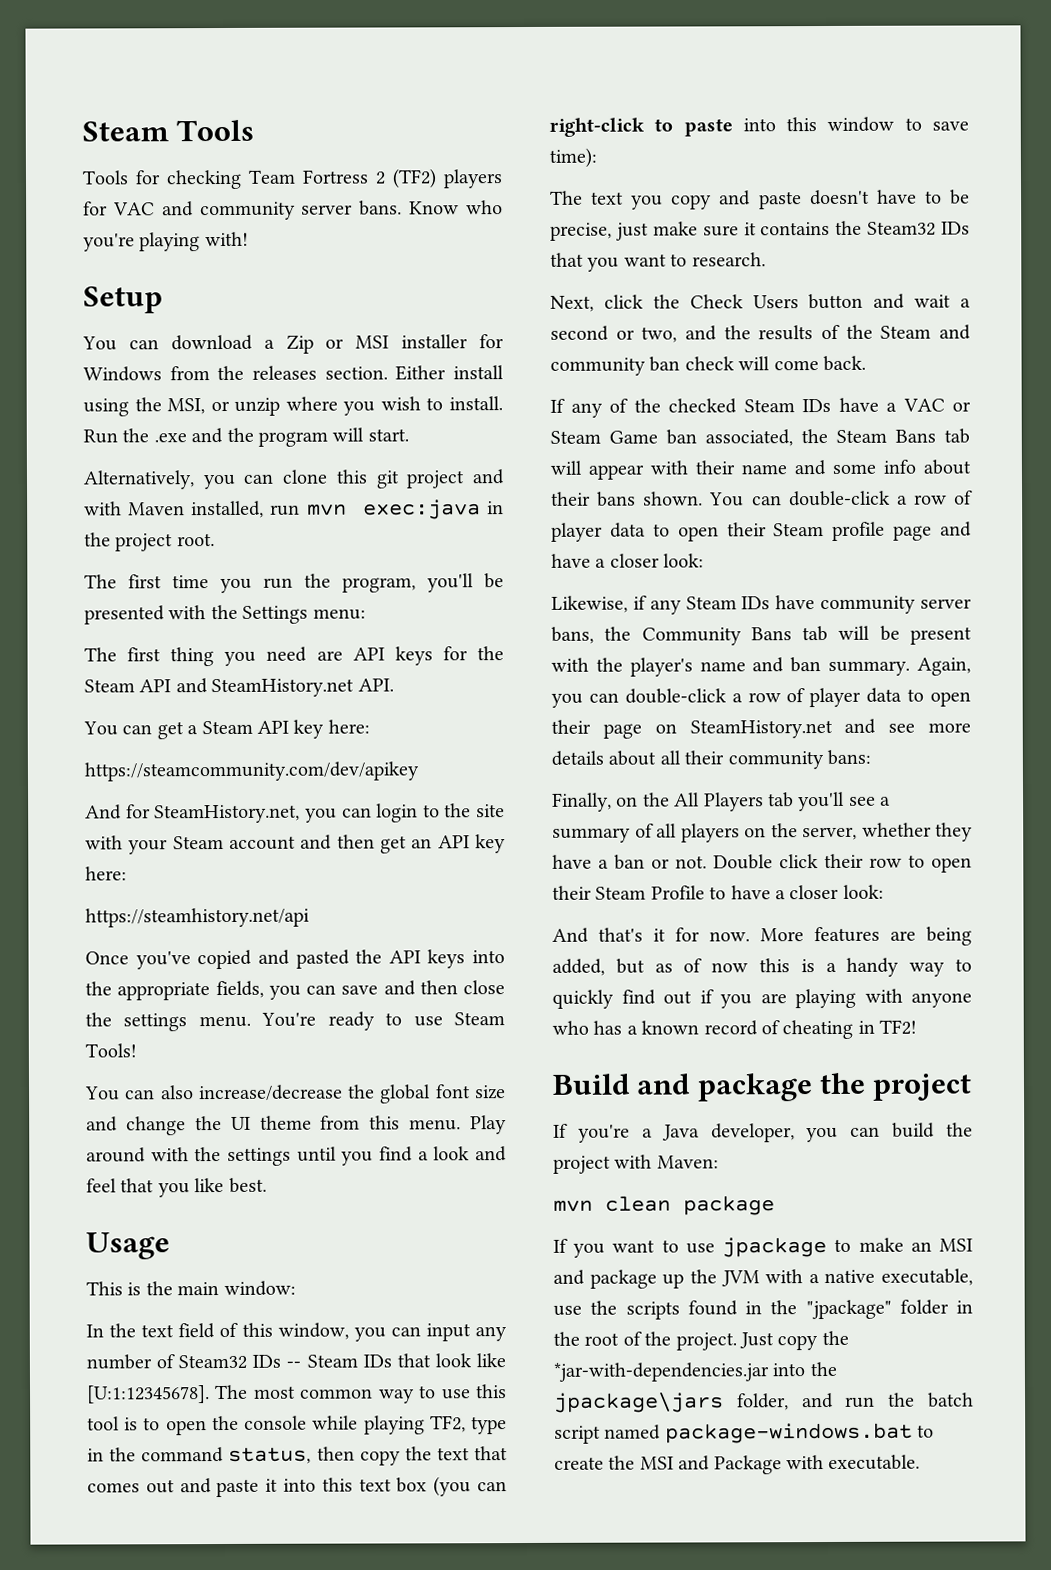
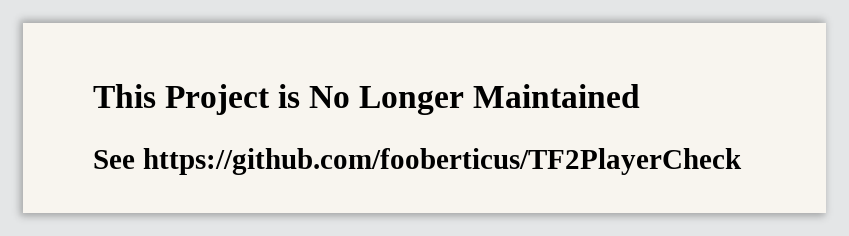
- Steam Tools
- Tools for checking Team Fortress 2 (TF2) players for VAC and community server bans. Know who you're playing with!
- Setup
- You can download a Zip or MSI installer for Windows from the releases section. Either install using the MSI, or unzip where you wish to install. Run the .exe and the program will start.
- Alternatively, you can clone this git project and with Maven installed, run mvn exec:java in the project root.
- The first time you run the program, you'll be presented with the Settings menu:
- The first thing you need are API keys for the Steam API and SteamHistory.net API.
- You can get a Steam API key here:
- https://steamcommunity.com/dev/apikey
- And for SteamHistory.net, you can login to the site with your Steam account and then get an API key here:
- https://steamhistory.net/api
- Once you've copied and pasted the API keys into the appropriate fields, you can save and then close the settings menu. You're ready to use Steam Tools!
- You can also increase/decrease the global font size and change the UI theme from this menu. Play around with the settings until you find a look and feel that you like best.
- Usage
- This is the main window:
- In the text field of this window, you can input any number of Steam32 IDs -- Steam IDs that look like [U:1:12345678]. The most common way to use this tool is to open the console while playing TF2, type in the command status, then copy the text that comes out and paste it into this text box (you can right-click to paste into this window to save time):
- The text you copy and paste doesn't have to be precise, just make sure it contains the Steam32 IDs that you want to research.
- Next, click the Check Users button and wait a second or two, and the results of the Steam and community ban check will come back.
- If any of the checked Steam IDs have a VAC or Steam Game ban associated, the Steam Bans tab will appear with their name and some info about their bans shown. You can double-click a row of player data to open their Steam profile page and have a closer look:
- Likewise, if any Steam IDs have community server bans, the Community Bans tab will be present with the player's name and ban summary. Again, you can double-click a row of player data to open their page on SteamHistory.net and see more details about all their community bans:
- Finally, on the All Players tab you'll see a summary of all players on the server, whether they have a ban or not. Double click their row to open their Steam Profile to have a closer look:
- And that's it for now. More features are being added, but as of now this is a handy way to quickly find out if you are playing with anyone who has a known record of cheating in TF2!
- Build and package the project
- If you're a Java developer, you can build the project with Maven:
- mvn clean package
- If you want to use jpackage to make an MSI and package up the JVM with a native executable, use the scripts found in the "jpackage" folder in the root of the project. Just copy the *jar-with-dependencies.jar into the jpackage\jars folder, and run the batch script named package-windows.bat to create the MSI and Package with executable.
+ This Project is No Longer Maintained
+ See https://github.com/fooberticus/TF2PlayerCheck

